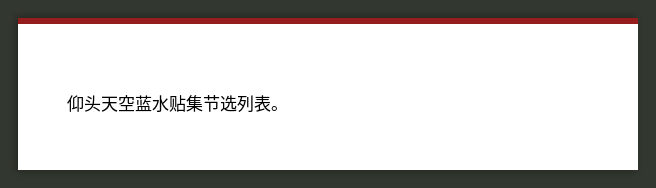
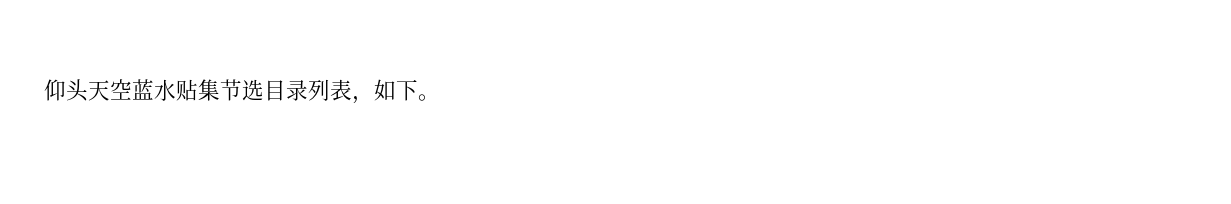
- 仰头天空蓝水贴集节选列表。
+ 仰头天空蓝水贴集节选目录列表，如下。

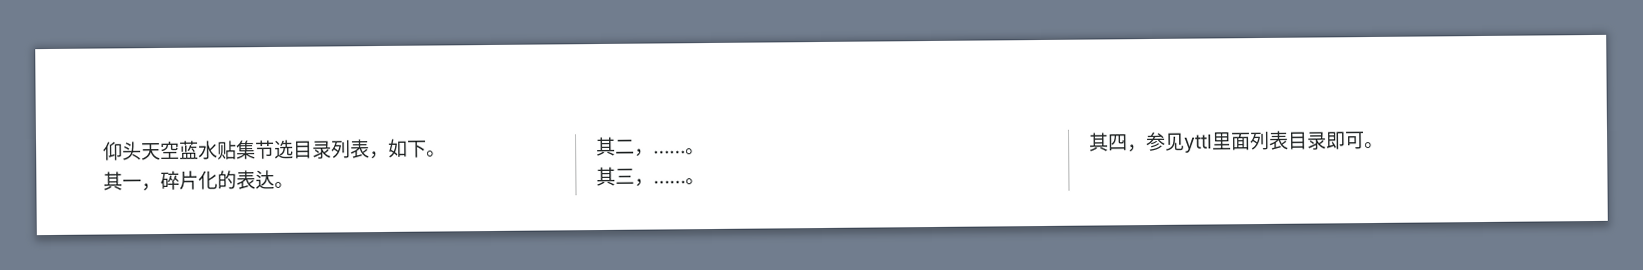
+ 其一，碎片化的表达。
+ 其二，……。
+ 其三，……。
+ 其四，参见yttl里面列表目录即可。

